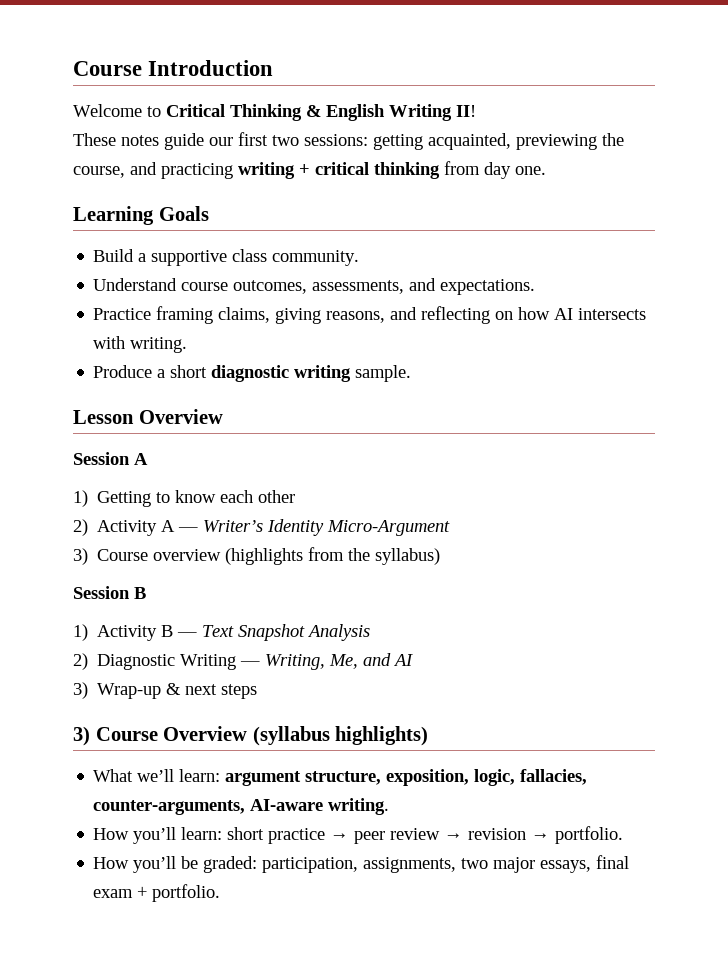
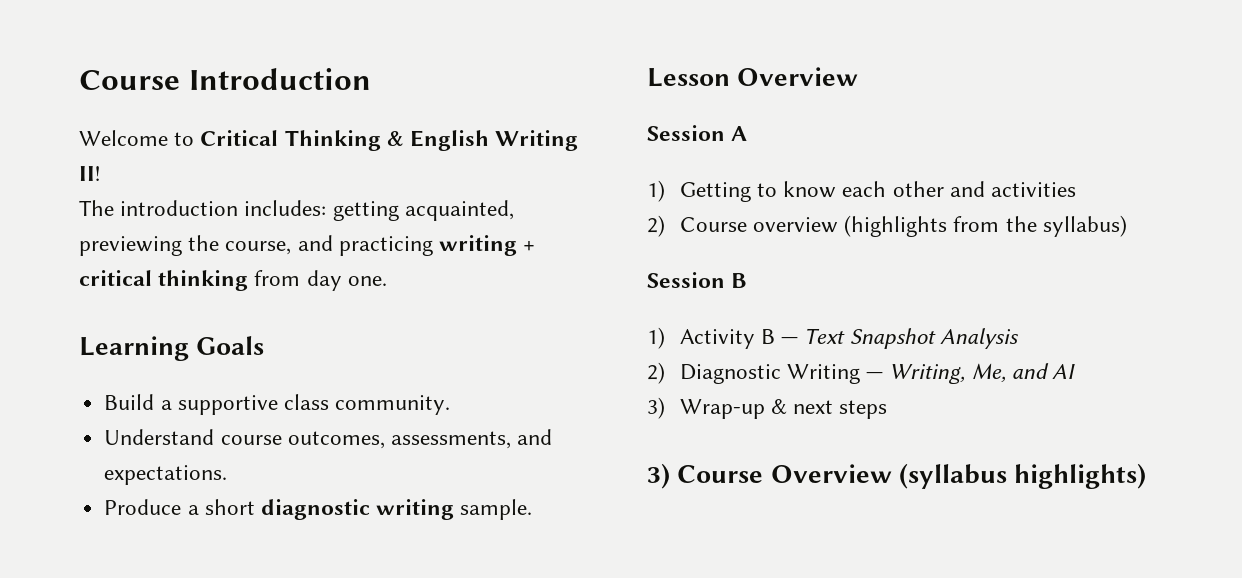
- These notes guide our first two sessions: getting acquainted, previewing the course, and practicing writing + critical thinking from day one.
+ The introduction includes: getting acquainted, previewing the course, and practicing writing + critical thinking from day one.
- Practice framing claims, giving reasons, and reflecting on how AI intersects with writing.
- 1) Getting to know each other
- 2) Activity A — Writer’s Identity Micro-Argument
- 3) Course overview (highlights from the syllabus)
+ 1) Getting to know each other and activities
+ 2) Course overview (highlights from the syllabus)
- What we’ll learn: argument structure, exposition, logic, fallacies, counter-arguments, AI-aware writing.
- How you’ll learn: short practice → peer review → revision → portfolio.
- How you’ll be graded: participation, assignments, two major essays, final exam + portfolio.

